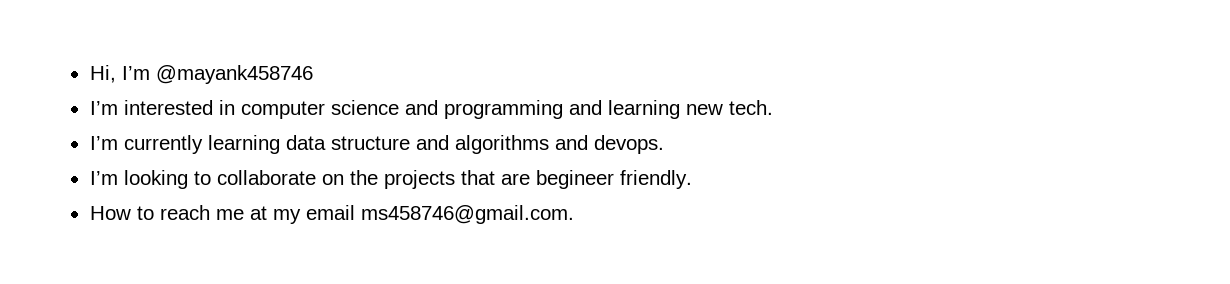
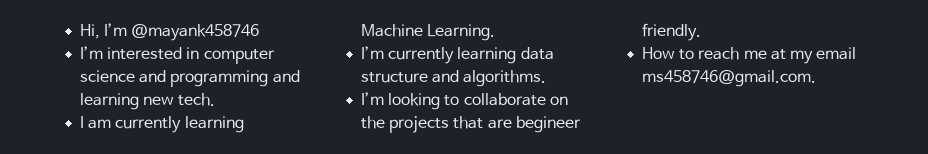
+ I am currently learning Machine Learning.
- I’m currently learning data structure and algorithms and devops.
+ I’m currently learning data structure and algorithms.

